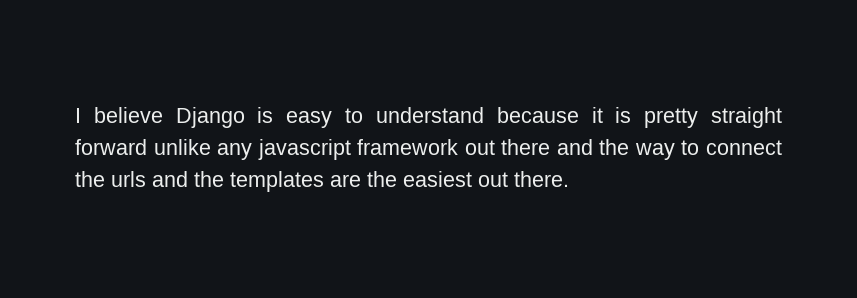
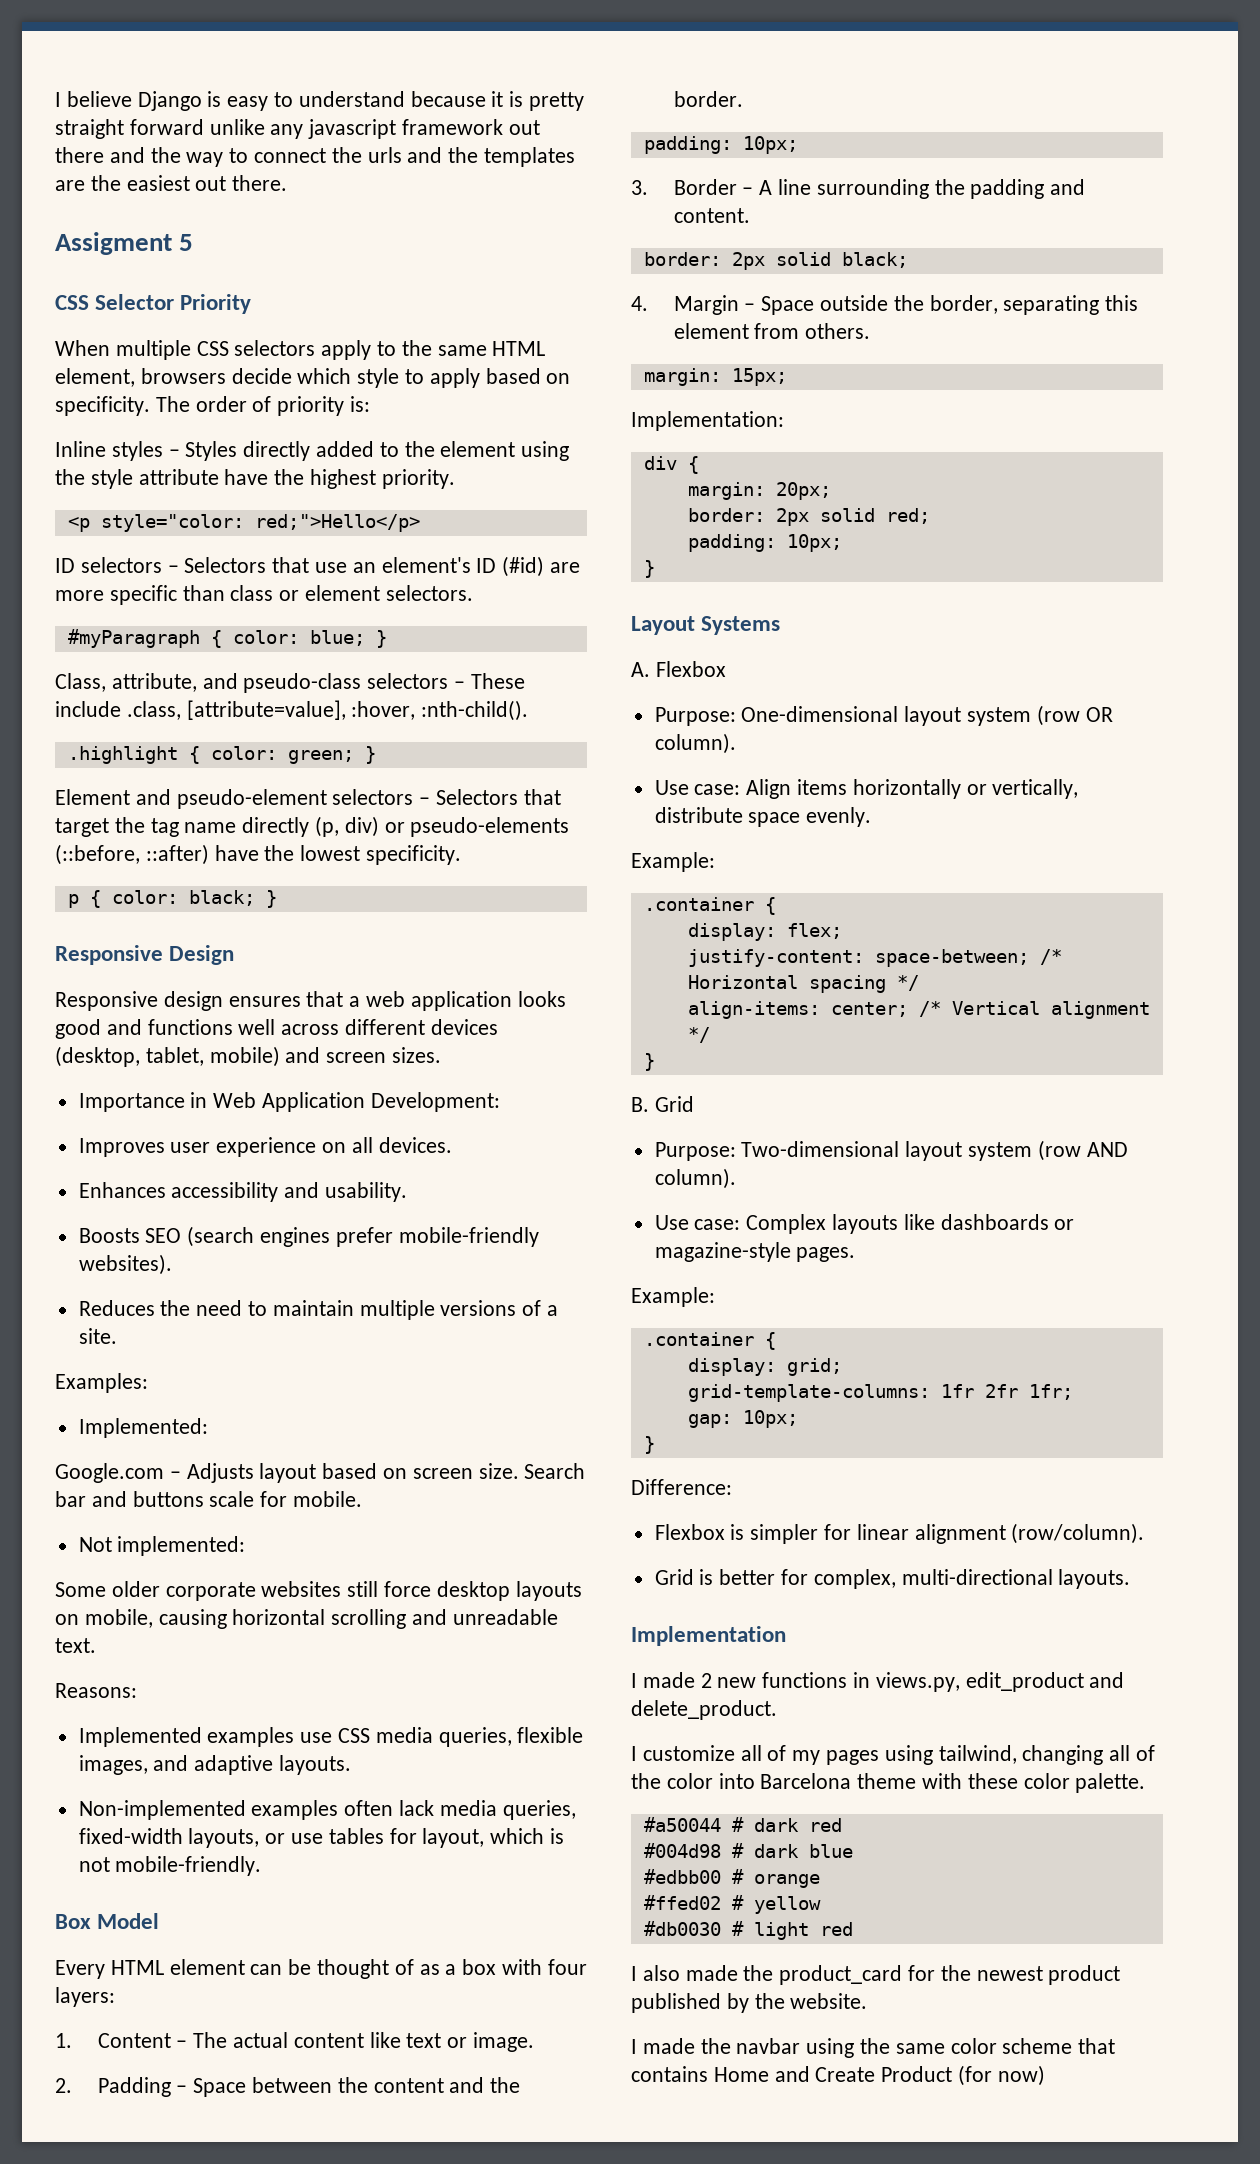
+ Assigment 5
+ CSS Selector Priority
+ When multiple CSS selectors apply to the same HTML element, browsers decide which style to apply based on specificity. The order of priority is:
+ Inline styles – Styles directly added to the element using the style attribute have the highest priority.
+ <p style="color: red;">Hello</p>
+ ID selectors – Selectors that use an element's ID (#id) are more specific than class or element selectors.
+ #myParagraph { color: blue; }
+ Class, attribute, and pseudo-class selectors – These include .class, [attribute=value], :hover, :nth-child().
+ .highlight { color: green; }
+ Element and pseudo-element selectors – Selectors that target the tag name directly (p, div) or pseudo-elements (::before, ::after) have the lowest specificity.
+ p { color: black; }
+ Responsive Design
+ Responsive design ensures that a web application looks good and functions well across different devices (desktop, tablet, mobile) and screen sizes.
+ Importance in Web Application Development:
+ Improves user experience on all devices.
+ Enhances accessibility and usability.
+ Boosts SEO (search engines prefer mobile-friendly websites).
+ Reduces the need to maintain multiple versions of a site.
+ Examples:
+ Implemented:
+ Google.com – Adjusts layout based on screen size. Search bar and buttons scale for mobile.
+ Not implemented:
+ Some older corporate websites still force desktop layouts on mobile, causing horizontal scrolling and unreadable text.
+ Reasons:
+ Implemented examples use CSS media queries, flexible images, and adaptive layouts.
+ Non-implemented examples often lack media queries, fixed-width layouts, or use tables for layout, which is not mobile-friendly.
+ Box Model
+ Every HTML element can be thought of as a box with four layers:
+ 1. Content – The actual content like text or image.
+ 2. Padding – Space between the content and the border.
+ padding: 10px;
+ 3. Border – A line surrounding the padding and content.
+ border: 2px solid black;
+ 4. Margin – Space outside the border, separating this element from others.
+ margin: 15px;
+ Implementation:
+ div {
+ margin: 20px;
+ border: 2px solid red;
+ padding: 10px;
+ }
+ Layout Systems
+ A. Flexbox
+ Purpose: One-dimensional layout system (row OR column).
+ Use case: Align items horizontally or vertically, distribute space evenly.
+ Example:
+ .container {
+ display: flex;
+ justify-content: space-between; /* Horizontal spacing */
+ align-items: center; /* Vertical alignment */
+ }
+ B. Grid
+ Purpose: Two-dimensional layout system (row AND column).
+ Use case: Complex layouts like dashboards or magazine-style pages.
+ Example:
+ .container {
+ display: grid;
+ grid-template-columns: 1fr 2fr 1fr;
+ gap: 10px;
+ }
+ Difference:
+ Flexbox is simpler for linear alignment (row/column).
+ Grid is better for complex, multi-directional layouts.
+ Implementation
+ I made 2 new functions in views.py, edit_product and delete_product.
+ I customize all of my pages using tailwind, changing all of the color into Barcelona theme with these color palette.
+ #a50044 # dark red
+ #004d98 # dark blue
+ #edbb00 # orange
+ #ffed02 # yellow
+ #db0030 # light red
+ I also made the product_card for the newest product published by the website.
+ I made the navbar using the same color scheme that contains Home and Create Product (for now)

